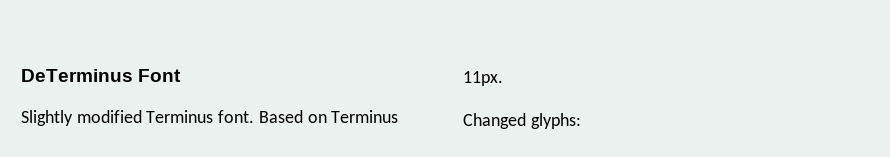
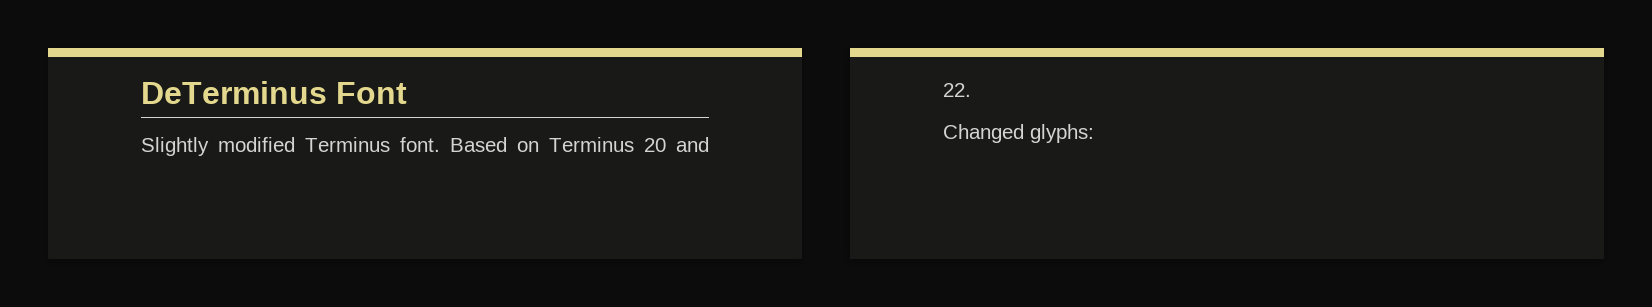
- Based on Terminus 11px.
+ Based on Terminus 20 and 22.

